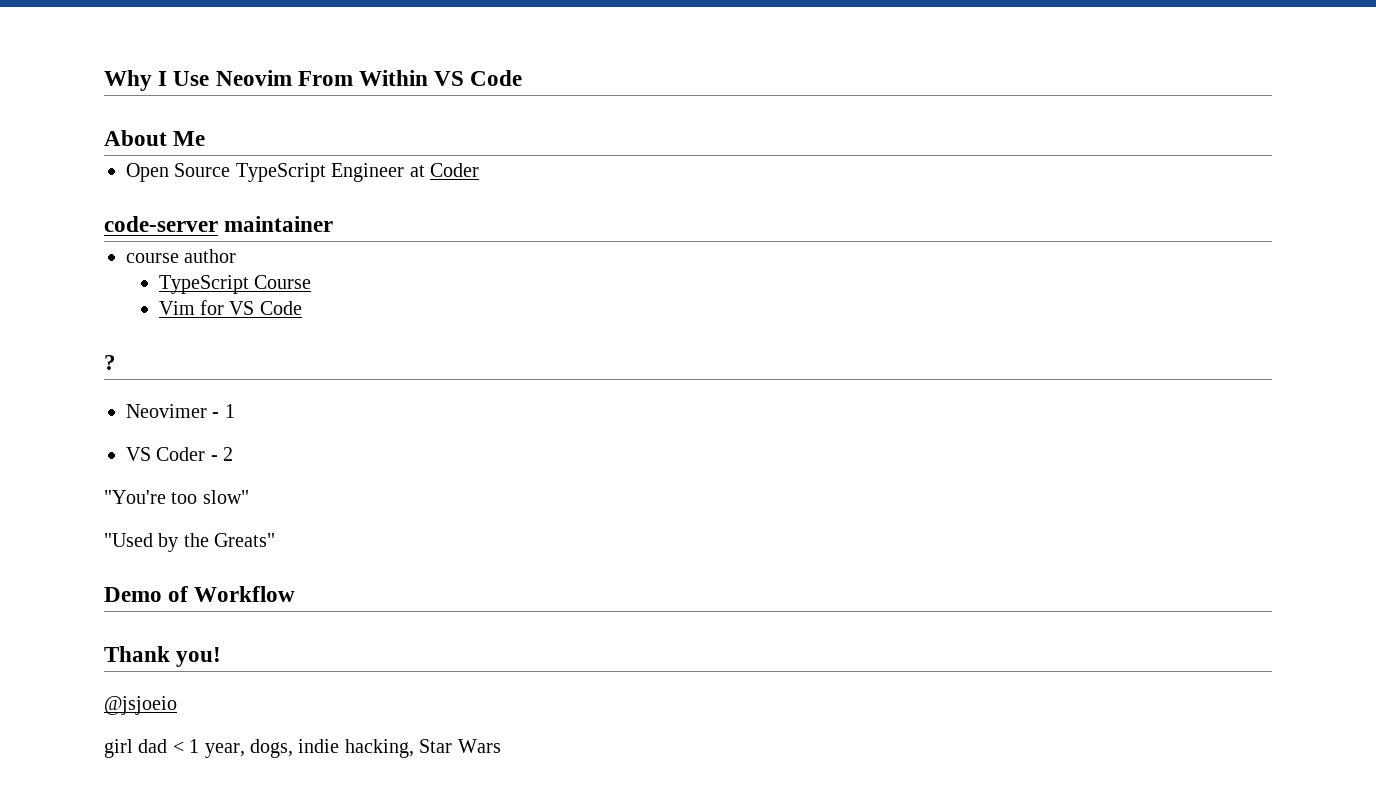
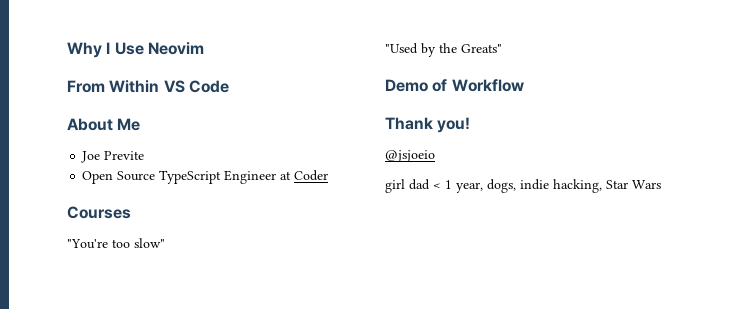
- Why I Use Neovim From Within VS Code
+ Why I Use Neovim
+ From Within VS Code
+ Joe Previte
- code-server maintainer
- course author
- TypeScript Course
- Vim for VS Code
- ?
- Neovimer - 1
- VS Coder - 2
+ Courses

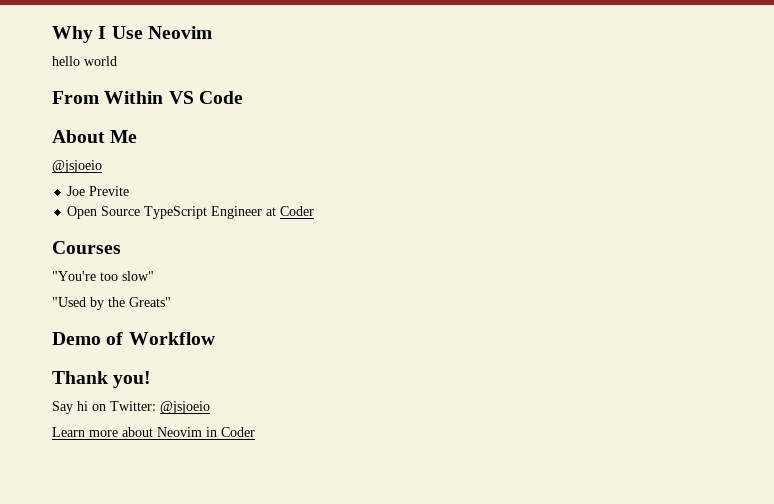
+ hello world
  About Me
+ @jsjoeio
- @jsjoeio
- girl dad < 1 year, dogs, indie hacking, Star Wars
+ Say hi on Twitter: @jsjoeio
+ Learn more about Neovim in Coder

